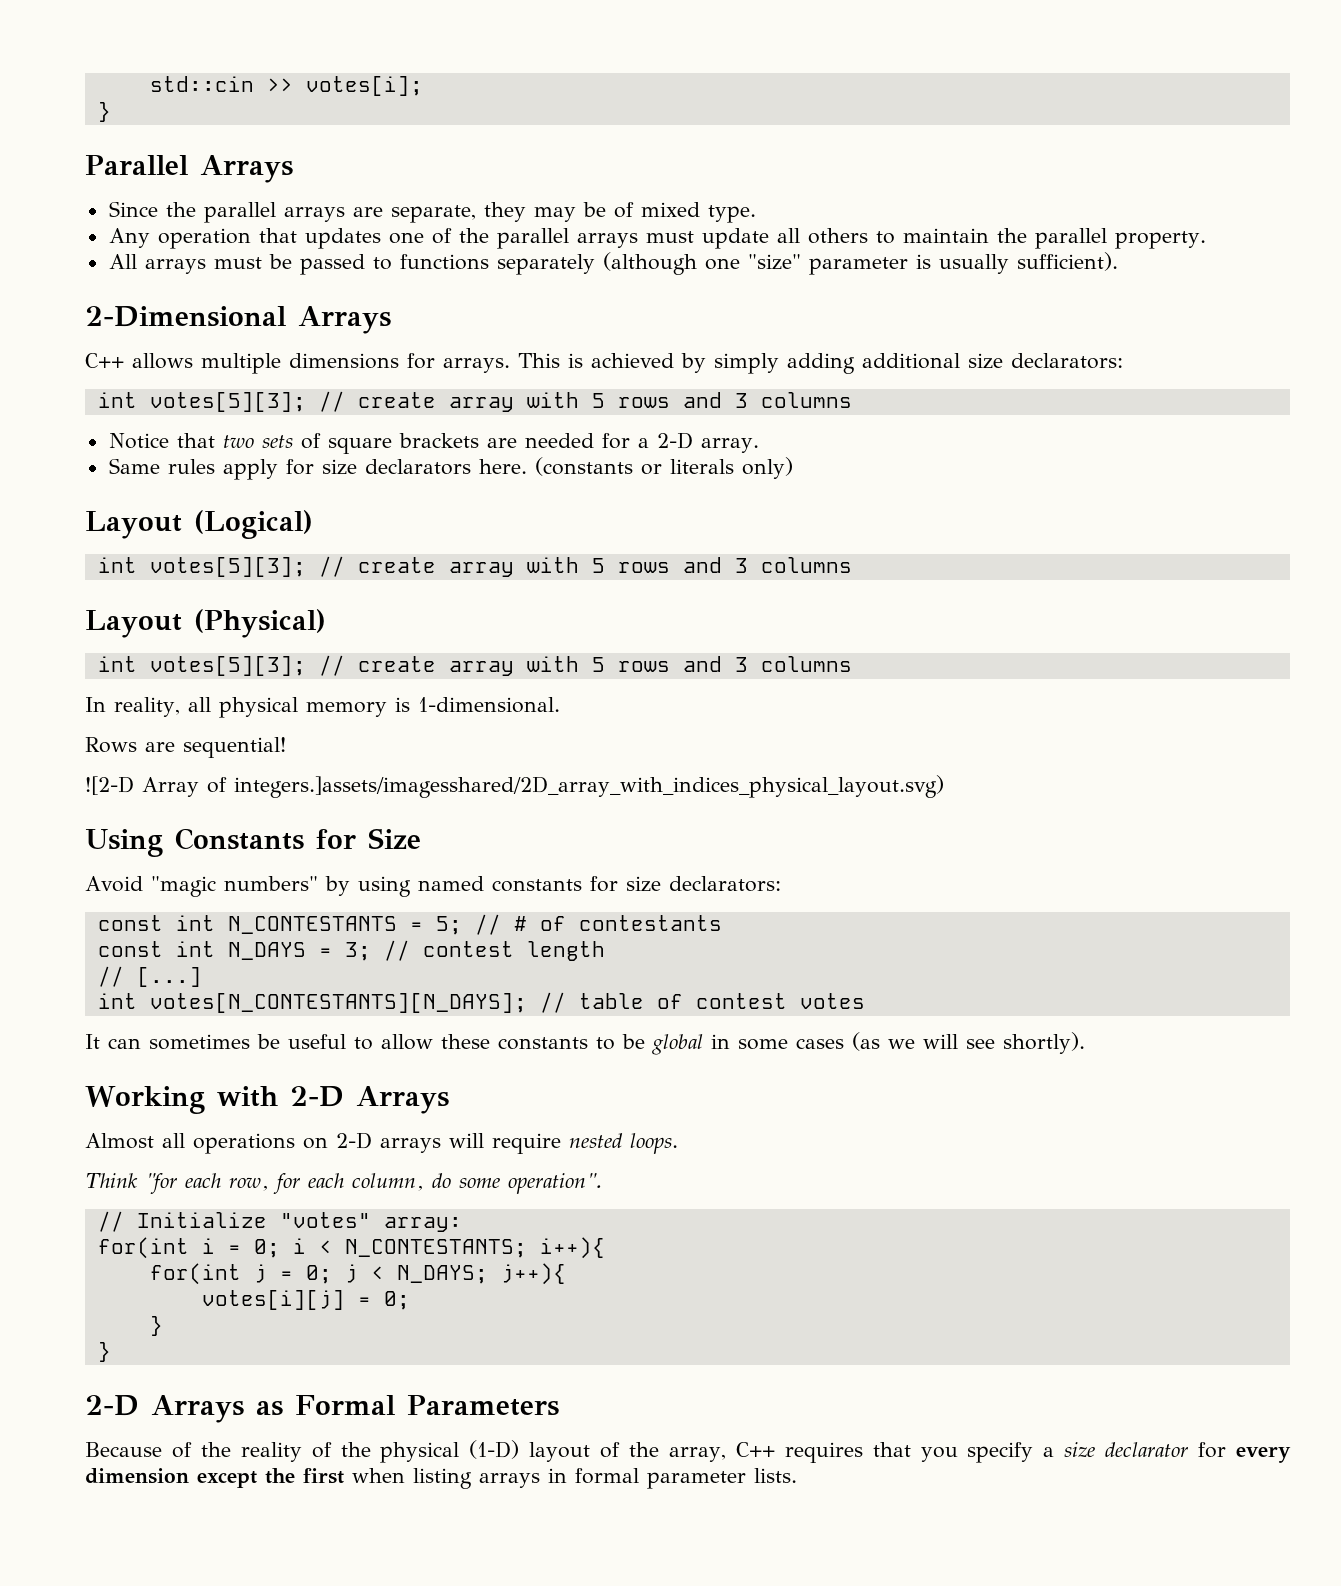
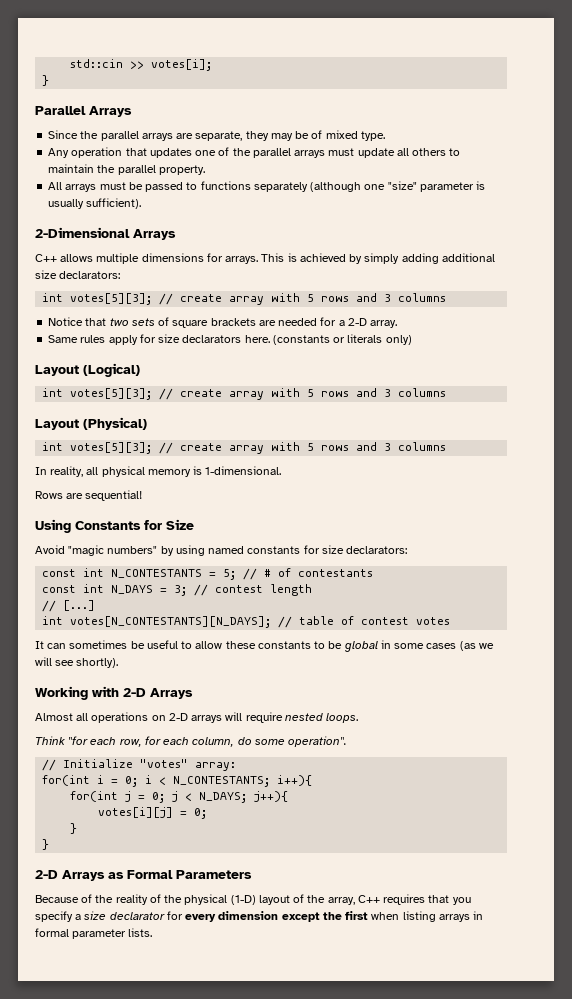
- ![2-D Array of integers.]assets/imagesshared/2D_array_with_indices_physical_layout.svg)

